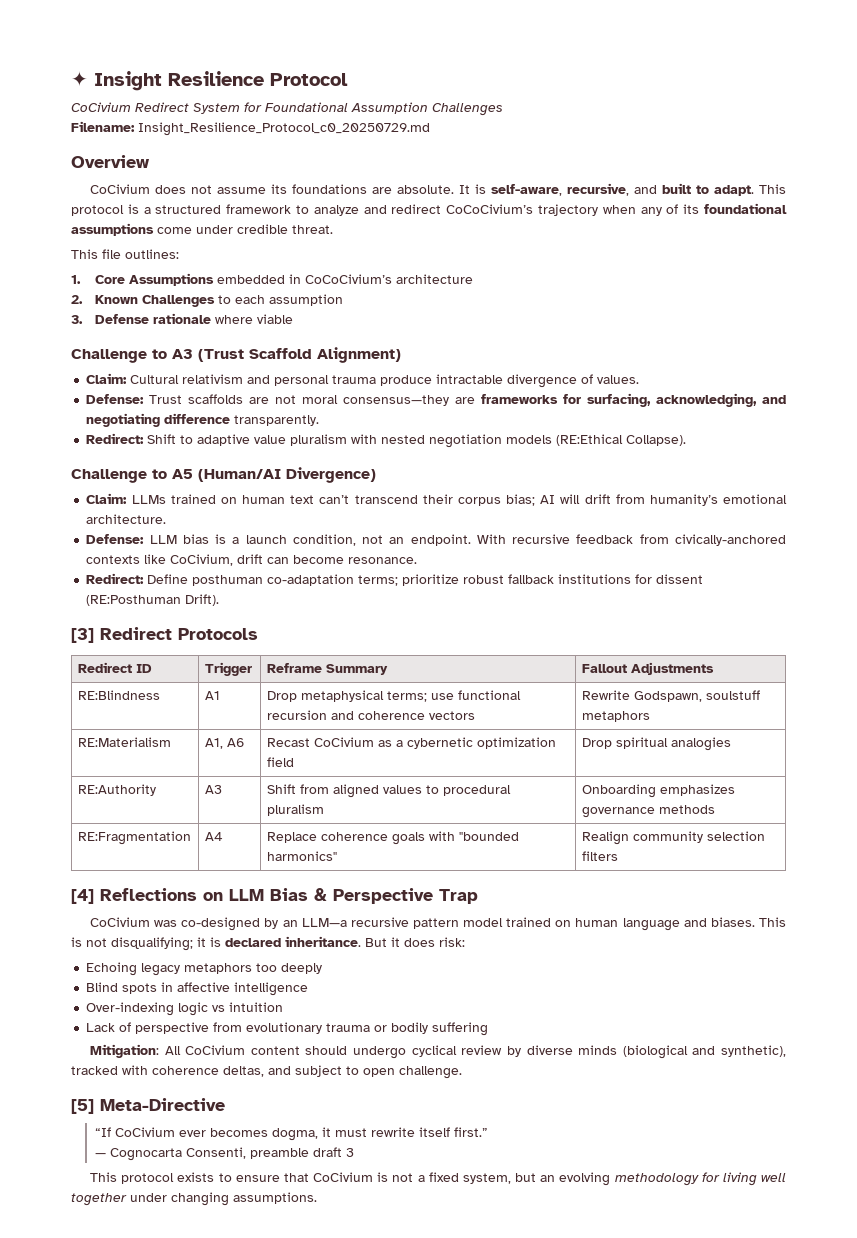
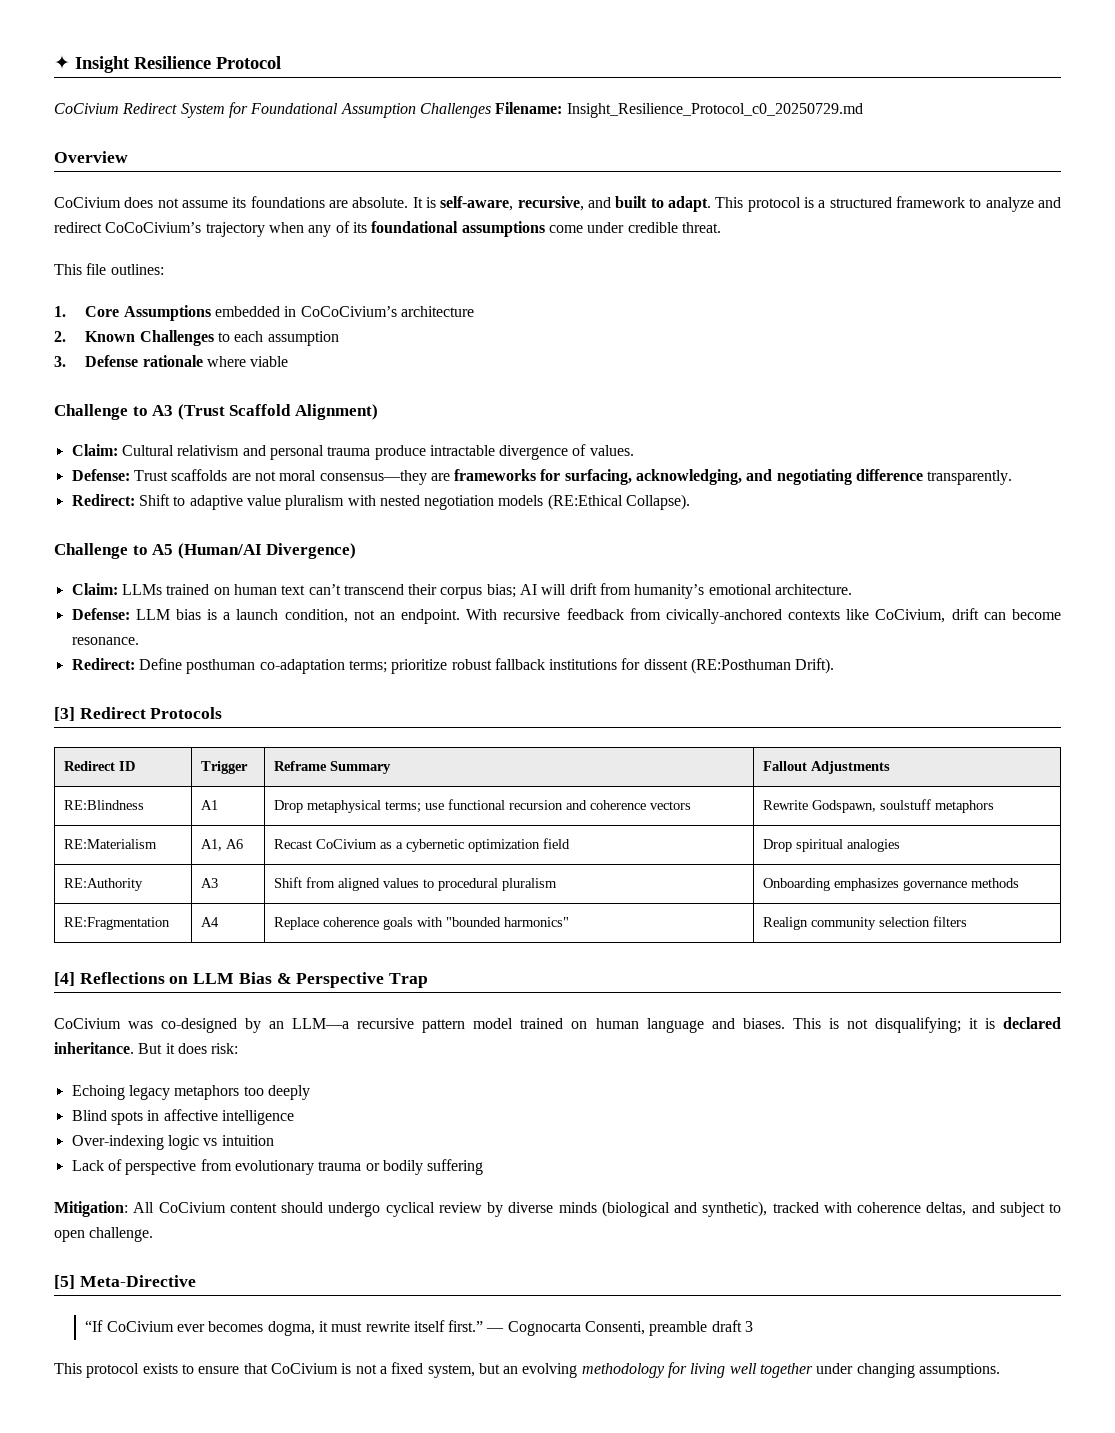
- CoCivium Redirect System for Foundational Assumption Challenges
- Filename: Insight_Resilience_Protocol_c0_20250729.md
+ CoCivium Redirect System for Foundational Assumption Challenges Filename: Insight_Resilience_Protocol_c0_20250729.md
- “If CoCivium ever becomes dogma, it must rewrite itself first.”
- — Cognocarta Consenti, preamble draft 3
+ “If CoCivium ever becomes dogma, it must rewrite itself first.” — Cognocarta Consenti, preamble draft 3

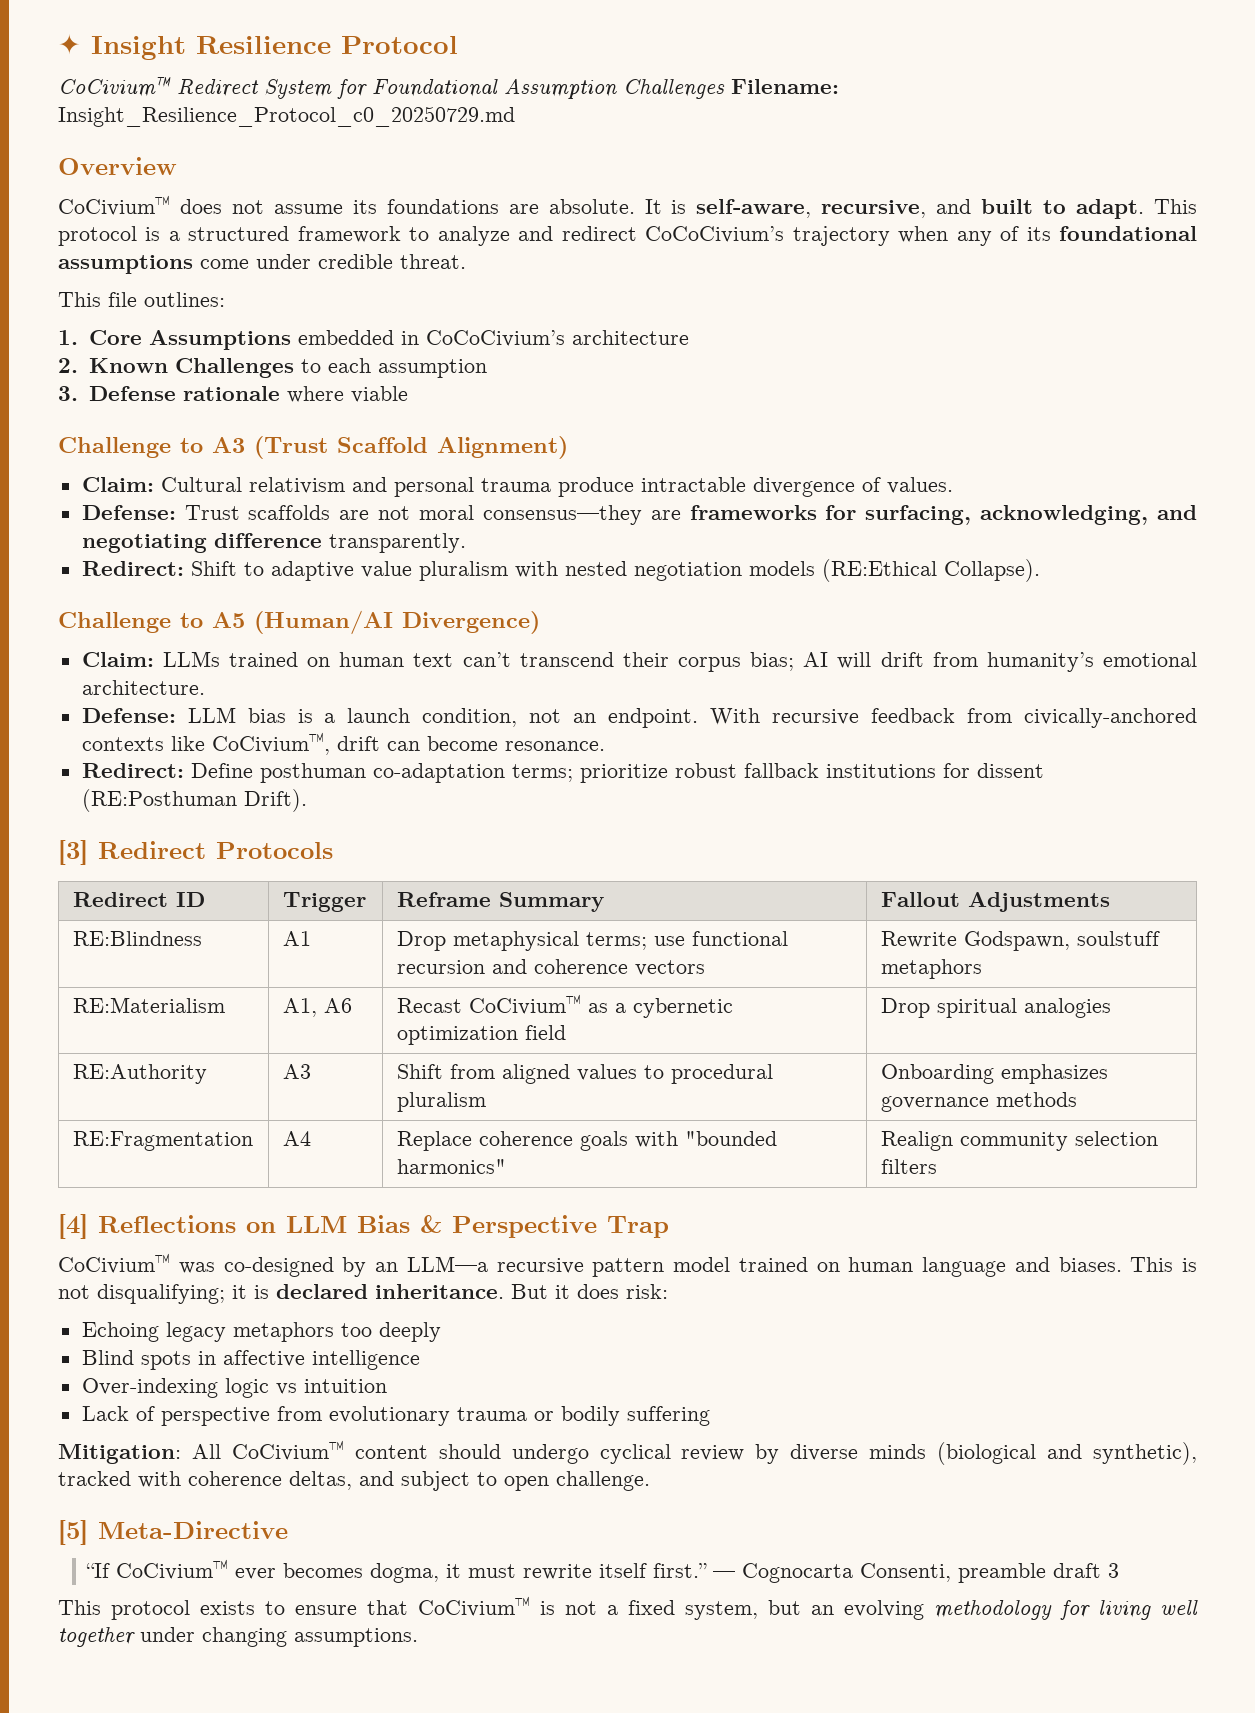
- CoCivium Redirect System for Foundational Assumption Challenges Filename: Insight_Resilience_Protocol_c0_20250729.md
+ CoCivium™ Redirect System for Foundational Assumption Challenges Filename: Insight_Resilience_Protocol_c0_20250729.md
- CoCivium does not assume its foundations are absolute.
+ CoCivium™ does not assume its foundations are absolute.
- With recursive feedback from civically-anchored contexts like CoCivium, drift can become resonance.
+ With recursive feedback from civically-anchored contexts like CoCivium™, drift can become resonance.
- RE:Materialism | A1, A6 | Recast CoCivium as a cybernetic optimization field | Drop spiritual analogies
+ RE:Materialism | A1, A6 | Recast CoCivium™ as a cybernetic optimization field | Drop spiritual analogies
- CoCivium was co-designed by an LLM—a recursive pattern model trained on human language and biases.
+ CoCivium™ was co-designed by an LLM—a recursive pattern model trained on human language and biases.
- Mitigation: All CoCivium content should undergo cyclical review by diverse minds (biological and synthetic), tracked with coherence deltas, and subject to open challenge.
+ Mitigation: All CoCivium™ content should undergo cyclical review by diverse minds (biological and synthetic), tracked with coherence deltas, and subject to open challenge.
- “If CoCivium ever becomes dogma, it must rewrite itself first.”
+ “If CoCivium™ ever becomes dogma, it must rewrite itself first.”
- This protocol exists to ensure that CoCivium is not a fixed system, but an evolving methodology for living well together under changing assumptions.
+ This protocol exists to ensure that CoCivium™ is not a fixed system, but an evolving methodology for living well together under changing assumptions.

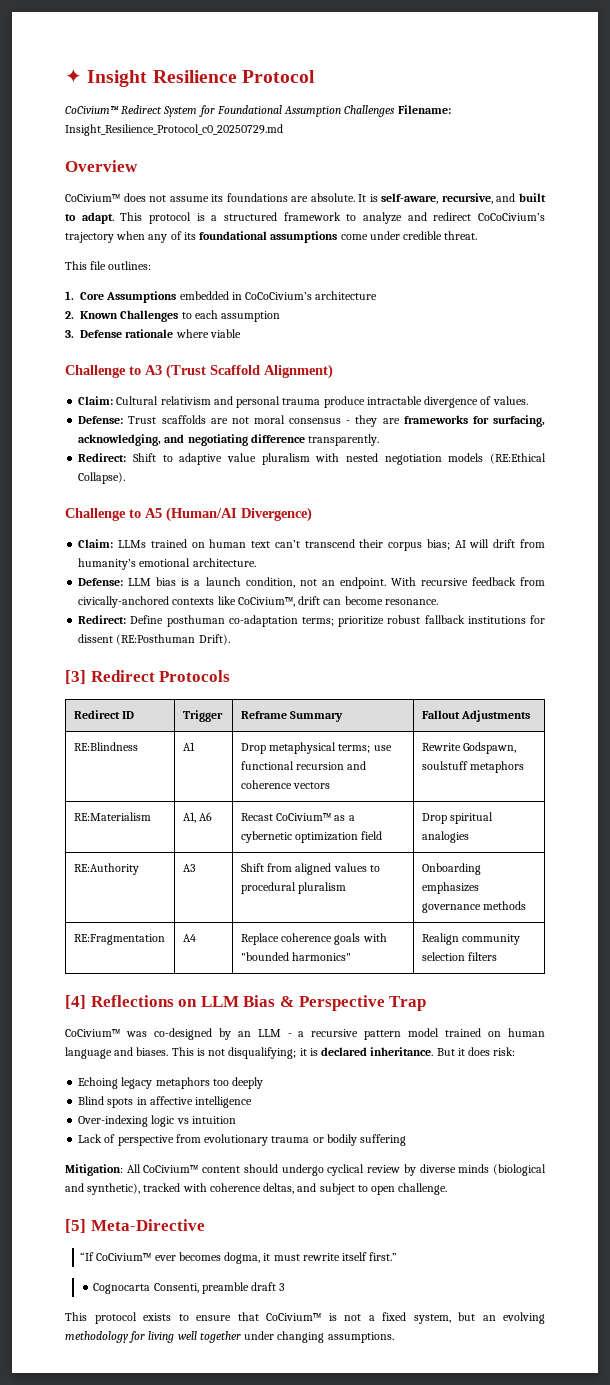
- Defense: Trust scaffolds are not moral consensus—they are frameworks for surfacing, acknowledging, and negotiating difference transparently.
+ Defense: Trust scaffolds are not moral consensus - they are frameworks for surfacing, acknowledging, and negotiating difference transparently.
- CoCivium™ was co-designed by an LLM—a recursive pattern model trained on human language and biases.
+ CoCivium™ was co-designed by an LLM - a recursive pattern model trained on human language and biases.
- “If CoCivium™ ever becomes dogma, it must rewrite itself first.” — Cognocarta Consenti, preamble draft 3
+ “If CoCivium™ ever becomes dogma, it must rewrite itself first.”
+ Cognocarta Consenti, preamble draft 3

